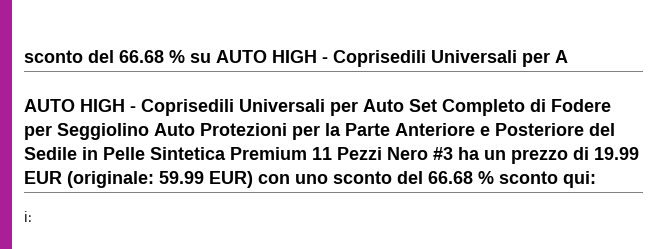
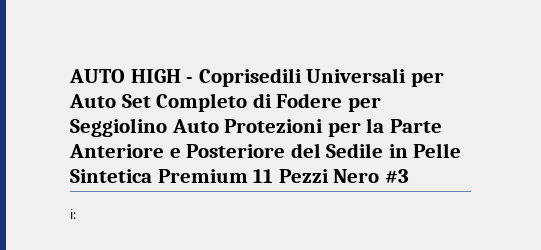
- sconto del 66.68 % su AUTO HIGH - Coprisedili Universali per A
- AUTO HIGH - Coprisedili Universali per Auto Set Completo di Fodere per Seggiolino Auto Protezioni per la Parte Anteriore e Posteriore del Sedile in Pelle Sintetica Premium 11 Pezzi Nero #3 ha un prezzo di 19.99 EUR (originale: 59.99 EUR) con uno sconto del 66.68 % sconto qui:
+ AUTO HIGH - Coprisedili Universali per Auto Set Completo di Fodere per Seggiolino Auto Protezioni per la Parte Anteriore e Posteriore del Sedile in Pelle Sintetica Premium 11 Pezzi Nero #3

